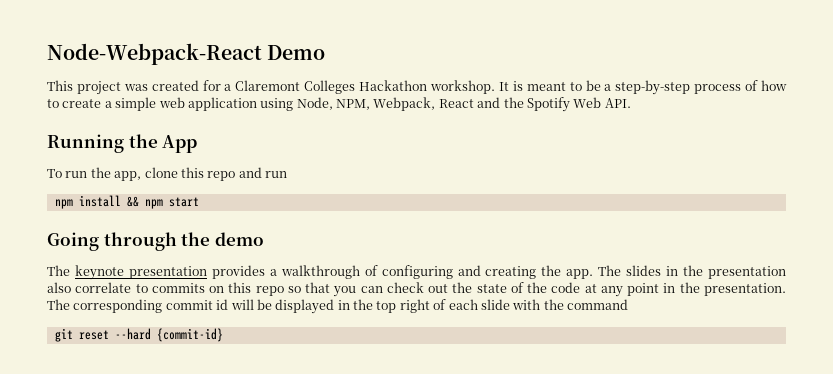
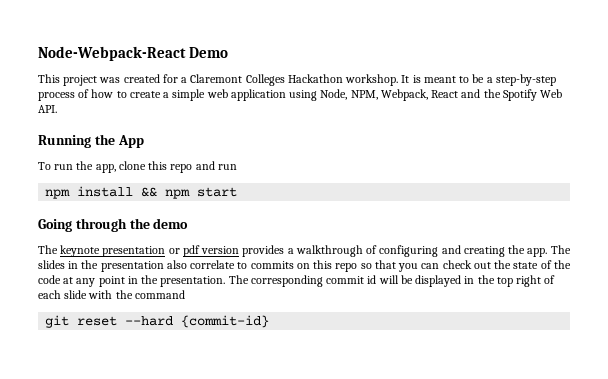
- The keynote presentation provides a walkthrough of configuring and creating the app.
+ The keynote presentation or pdf version provides a walkthrough of configuring and creating the app.

